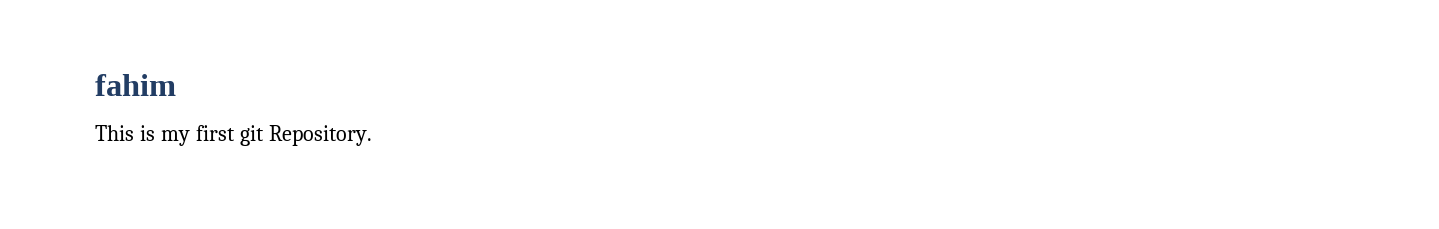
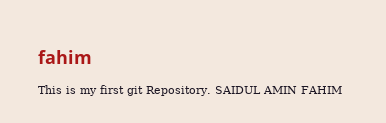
+ SAIDUL AMIN FAHIM

